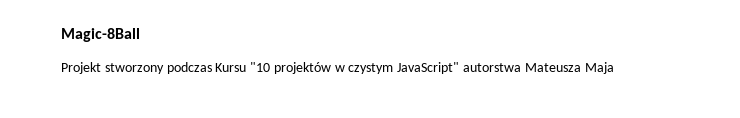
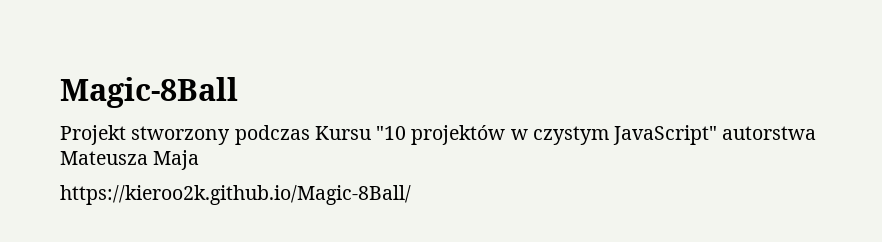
+ https://kieroo2k.github.io/Magic-8Ball/

